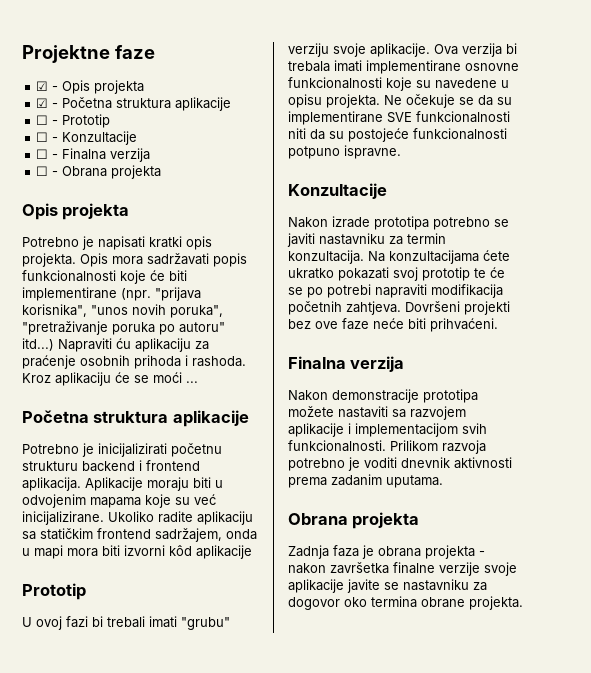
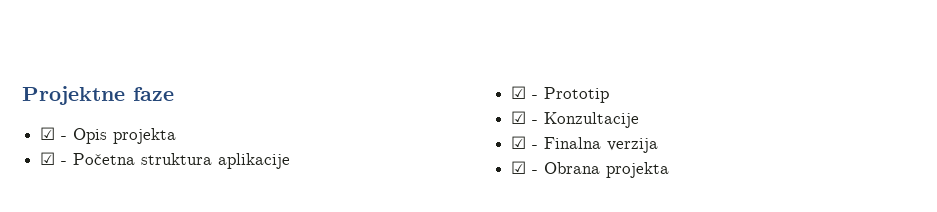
- ☐ - Prototip
+ ☑ - Prototip
- ☐ - Konzultacije
+ ☑ - Konzultacije
- ☐ - Finalna verzija
+ ☑ - Finalna verzija
- ☐ - Obrana projekta
- Opis projekta
- Potrebno je napisati kratki opis projekta. Opis mora sadržavati popis funkcionalnosti koje će biti implementirane (npr. "prijava korisnika", "unos novih poruka", "pretraživanje poruka po autoru" itd...) Napraviti ću aplikaciju za praćenje osobnih prihoda i rashoda. Kroz aplikaciju će se moći ...
- Početna struktura aplikacije
- Potrebno je inicijalizirati početnu strukturu backend i frontend aplikacija. Aplikacije moraju biti u odvojenim mapama koje su već inicijalizirane. Ukoliko radite aplikaciju sa statičkim frontend sadržajem, onda u mapi mora biti izvorni kôd aplikacije
- Prototip
- U ovoj fazi bi trebali imati "grubu" verziju svoje aplikacije. Ova verzija bi trebala imati implementirane osnovne funkcionalnosti koje su navedene u opisu projekta. Ne očekuje se da su implementirane SVE funkcionalnosti niti da su postojeće funkcionalnosti potpuno ispravne.
- Konzultacije
- Nakon izrade prototipa potrebno se javiti nastavniku za termin konzultacija. Na konzultacijama ćete ukratko pokazati svoj prototip te će se po potrebi napraviti modifikacija početnih zahtjeva. Dovršeni projekti bez ove faze neće biti prihvaćeni.
- Finalna verzija
- Nakon demonstracije prototipa možete nastaviti sa razvojem aplikacije i implementacijom svih funkcionalnosti. Prilikom razvoja potrebno je voditi dnevnik aktivnosti prema zadanim uputama.
- Obrana projekta
- Zadnja faza je obrana projekta - nakon završetka finalne verzije svoje aplikacije javite se nastavniku za dogovor oko termina obrane projekta.
+ ☑ - Obrana projekta

